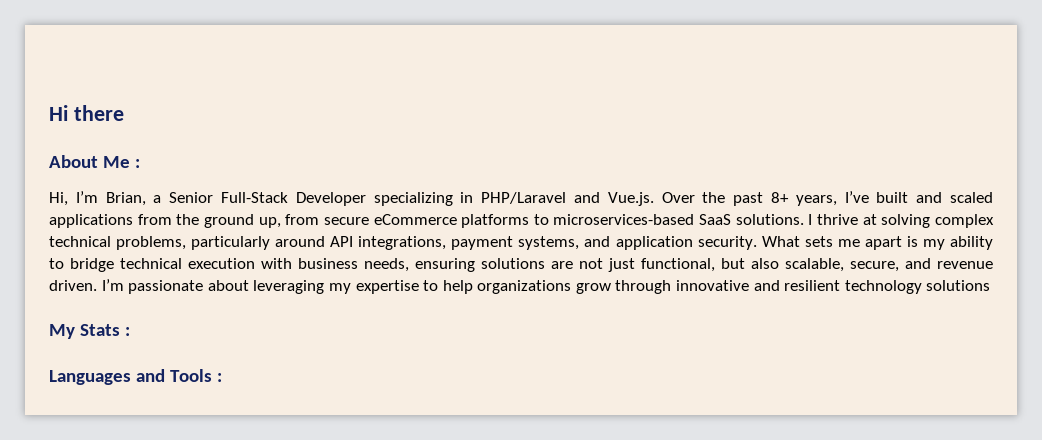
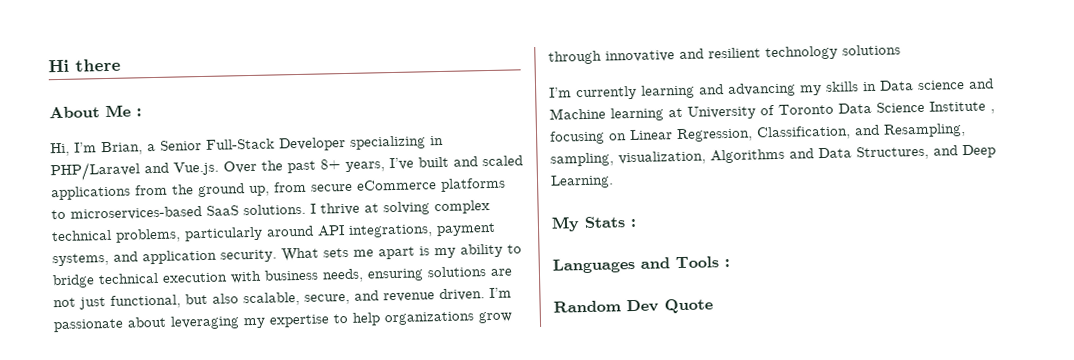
+ I’m currently learning and advancing my skills in Data science and Machine learning at University of Toronto Data Science Institute , focusing on Linear Regression, Classification, and Resampling, sampling, visualization, Algorithms and Data Structures, and Deep Learning.
+ Random Dev Quote

